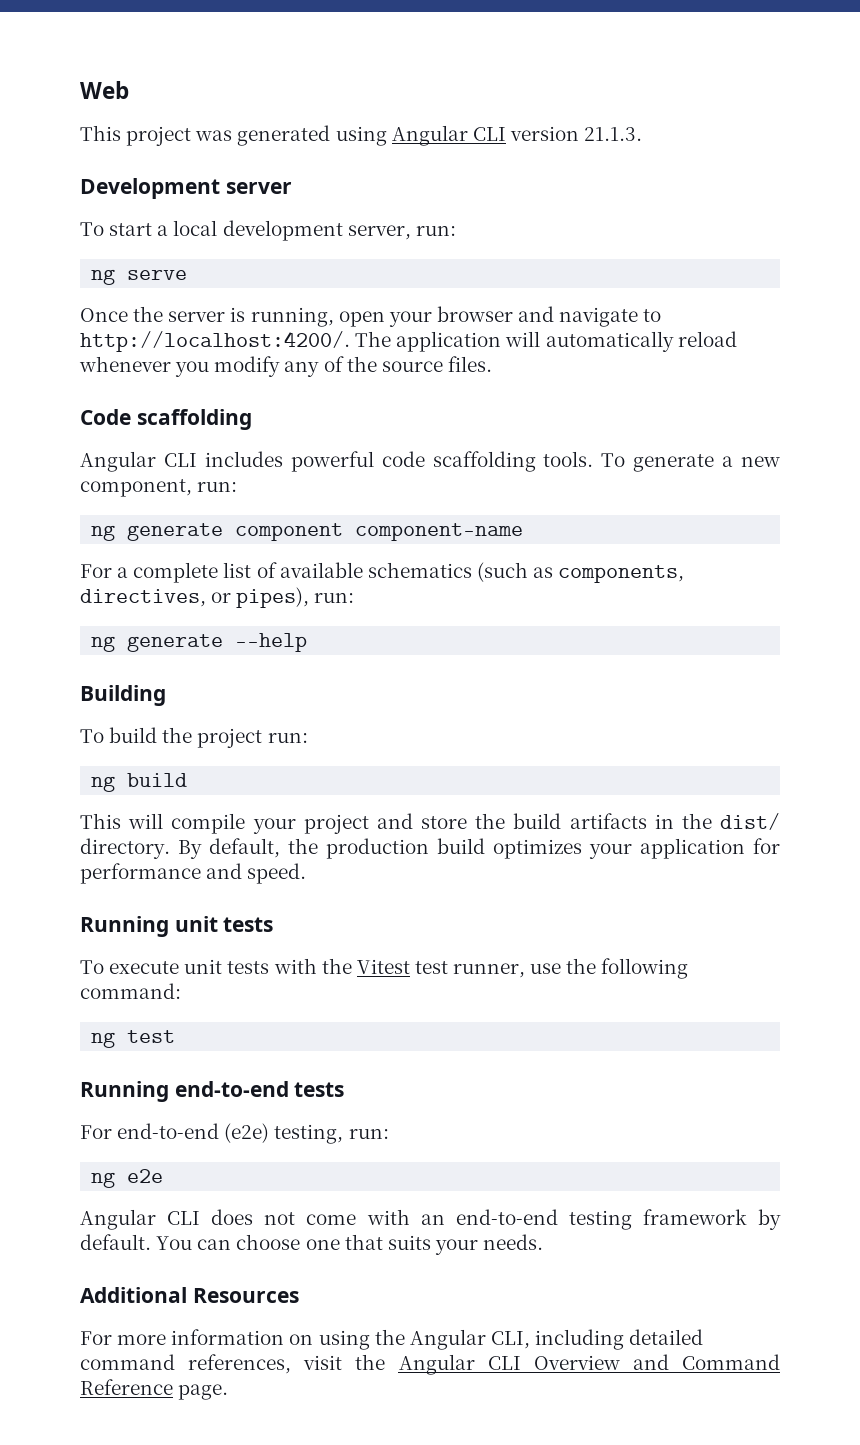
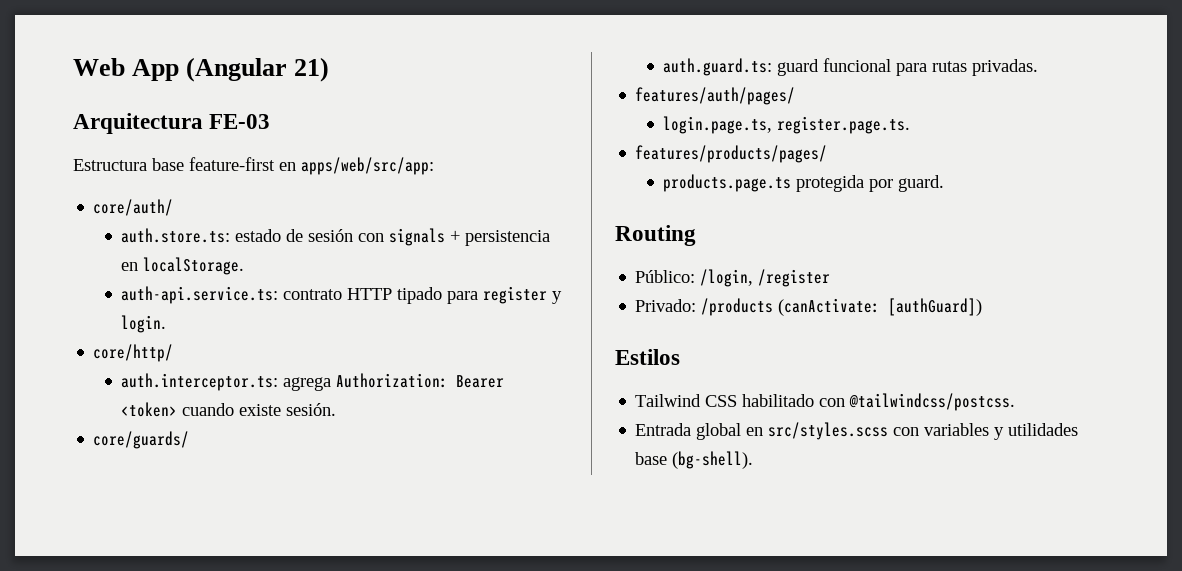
- Web
- This project was generated using Angular CLI version 21.1.3.
- Development server
- To start a local development server, run:
- ng serve
- Once the server is running, open your browser and navigate to http://localhost:4200/. The application will automatically reload whenever you modify any of the source files.
- Code scaffolding
- Angular CLI includes powerful code scaffolding tools. To generate a new component, run:
- ng generate component component-name
- For a complete list of available schematics (such as components, directives, or pipes), run:
- ng generate --help
- Building
- To build the project run:
- ng build
- This will compile your project and store the build artifacts in the dist/ directory. By default, the production build optimizes your application for performance and speed.
- Running unit tests
- To execute unit tests with the Vitest test runner, use the following command:
- ng test
- Running end-to-end tests
- For end-to-end (e2e) testing, run:
- ng e2e
- Angular CLI does not come with an end-to-end testing framework by default. You can choose one that suits your needs.
- Additional Resources
- For more information on using the Angular CLI, including detailed command references, visit the Angular CLI Overview and Command Reference page.
+ Web App (Angular 21)
+ Arquitectura FE-03
+ Estructura base feature-first en apps/web/src/app:
+ core/auth/
+ auth.store.ts: estado de sesión con signals + persistencia en localStorage.
+ auth-api.service.ts: contrato HTTP tipado para register y login.
+ core/http/
+ auth.interceptor.ts: agrega Authorization: Bearer <token> cuando existe sesión.
+ core/guards/
+ auth.guard.ts: guard funcional para rutas privadas.
+ features/auth/pages/
+ login.page.ts, register.page.ts.
+ features/products/pages/
+ products.page.ts protegida por guard.
+ Routing
+ Público: /login, /register
+ Privado: /products (canActivate: [authGuard])
+ Estilos
+ Tailwind CSS habilitado con @tailwindcss/postcss.
+ Entrada global en src/styles.scss con variables y utilidades base (bg-shell).

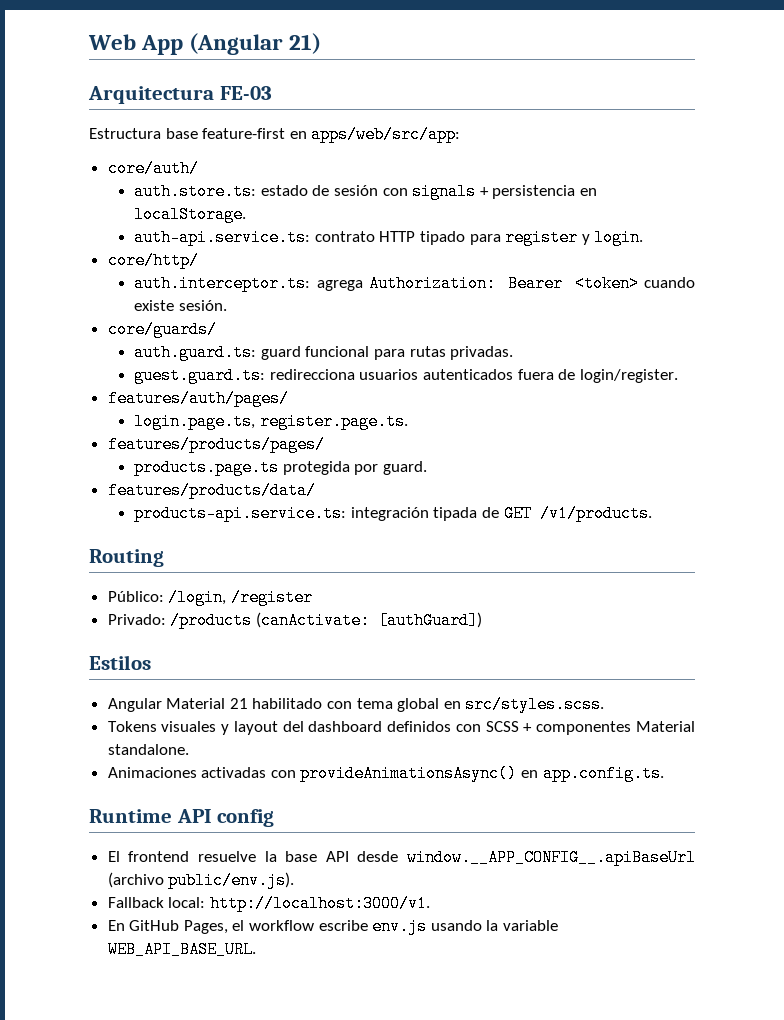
+ guest.guard.ts: redirecciona usuarios autenticados fuera de login/register.
+ features/products/data/
+ products-api.service.ts: integración tipada de GET /v1/products.
- Tailwind CSS habilitado con @tailwindcss/postcss.
- Entrada global en src/styles.scss con variables y utilidades base (bg-shell).
+ Angular Material 21 habilitado con tema global en src/styles.scss.
+ Tokens visuales y layout del dashboard definidos con SCSS + componentes Material standalone.
+ Animaciones activadas con provideAnimationsAsync() en app.config.ts.
+ Runtime API config
+ El frontend resuelve la base API desde window.__APP_CONFIG__.apiBaseUrl (archivo public/env.js).
+ Fallback local: http://localhost:3000/v1.
+ En GitHub Pages, el workflow escribe env.js usando la variable WEB_API_BASE_URL.

